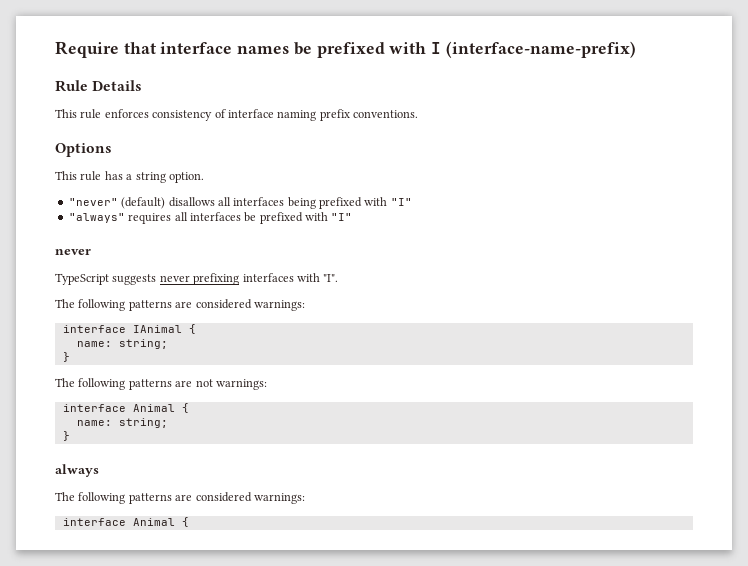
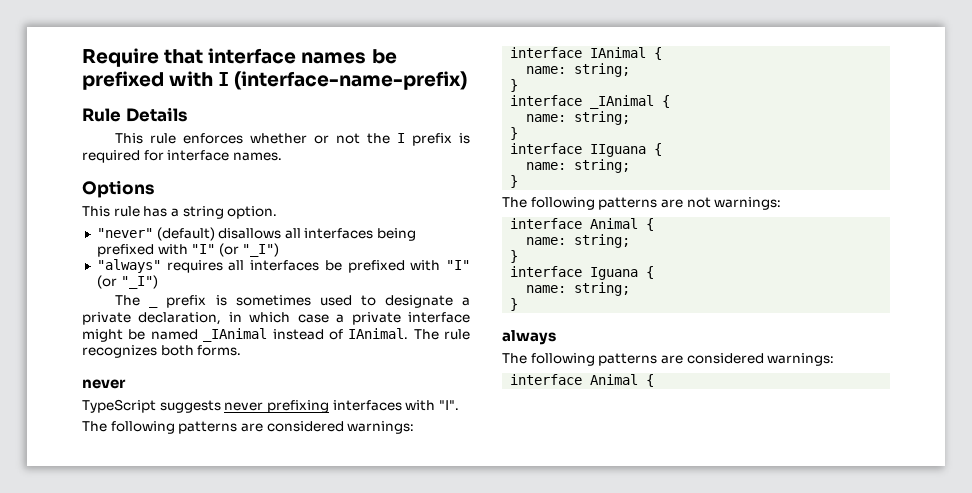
- This rule enforces consistency of interface naming prefix conventions.
+ This rule enforces whether or not the I prefix is required for interface names.
- "never" (default) disallows all interfaces being prefixed with "I"
+ "never" (default) disallows all interfaces being prefixed with "I" (or "_I")
- "always" requires all interfaces be prefixed with "I"
+ "always" requires all interfaces be prefixed with "I" (or "_I")
+ The _ prefix is sometimes used to designate a private declaration, in which case a private interface might be named _IAnimal instead of IAnimal. The rule recognizes both forms.
+ interface _IAnimal {
+ name: string;
+ }
+ interface IIguana {
+ name: string;
+ }
+ interface Iguana {
+ name: string;
+ }

